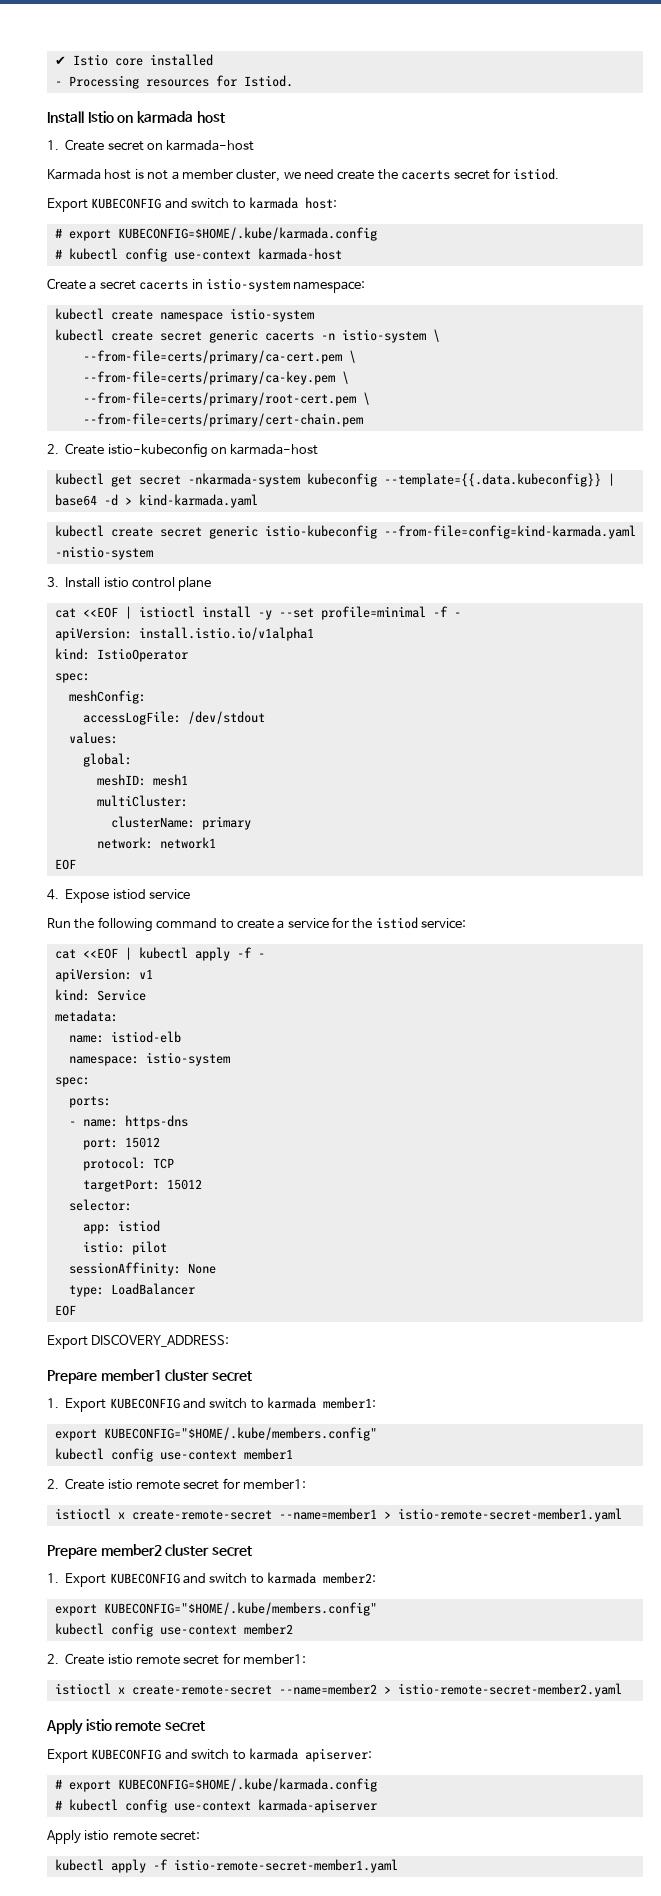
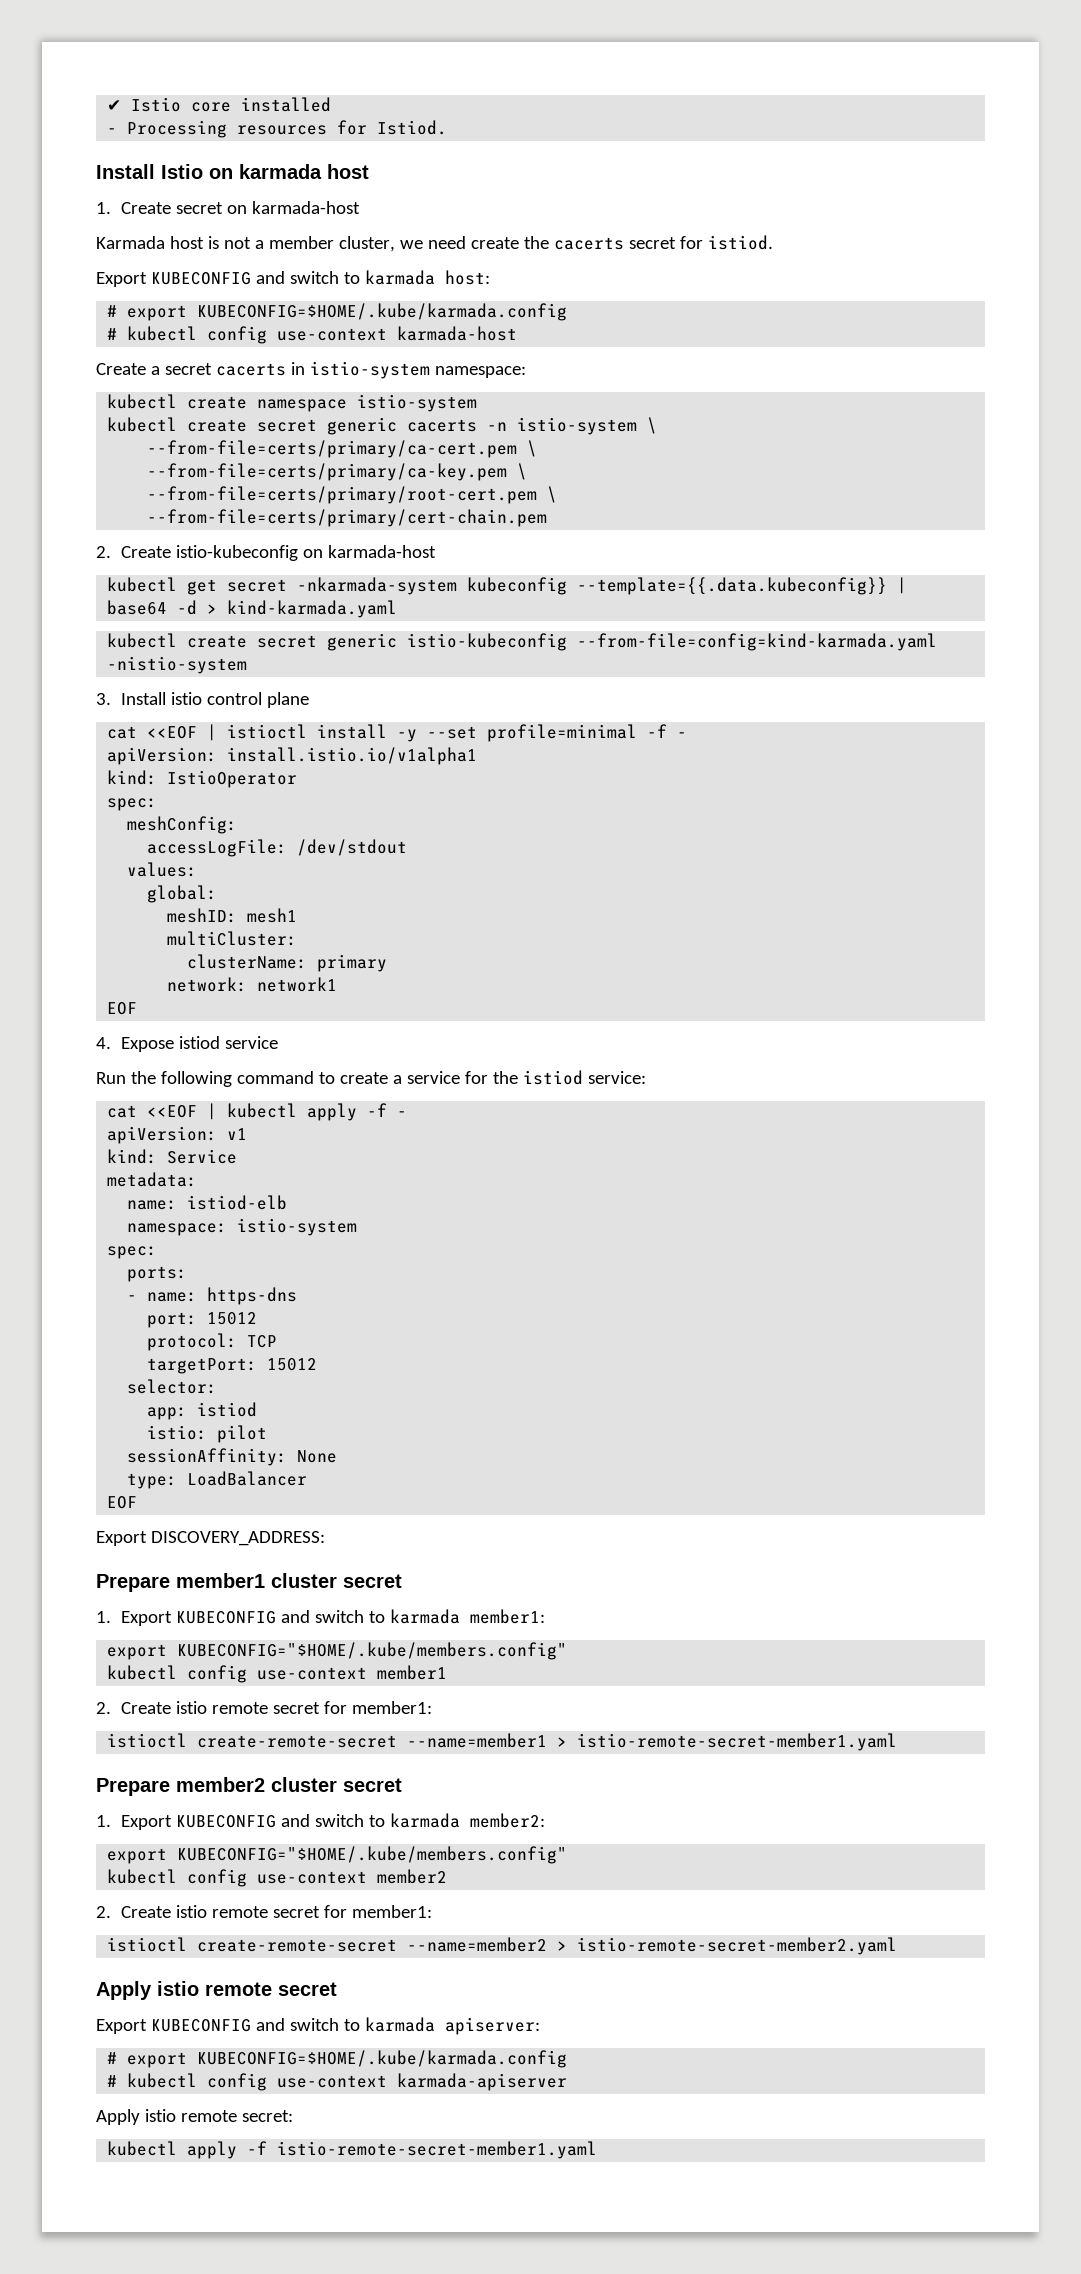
- istioctl x create-remote-secret --name=member1 > istio-remote-secret-member1.yaml
+ istioctl create-remote-secret --name=member1 > istio-remote-secret-member1.yaml
- istioctl x create-remote-secret --name=member2 > istio-remote-secret-member2.yaml
+ istioctl create-remote-secret --name=member2 > istio-remote-secret-member2.yaml

